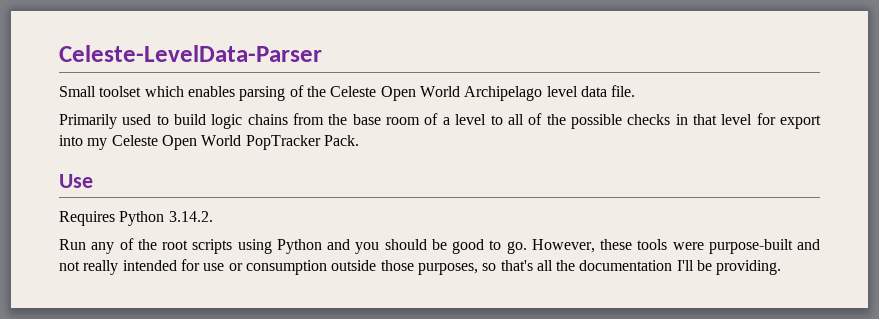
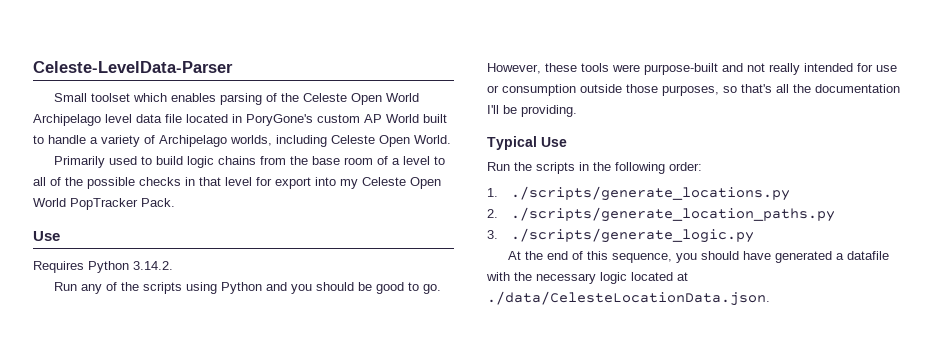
- Small toolset which enables parsing of the Celeste Open World Archipelago level data file.
+ Small toolset which enables parsing of the Celeste Open World Archipelago level data file located in PoryGone's custom AP World built to handle a variety of Archipelago worlds, including Celeste Open World.
- Run any of the root scripts using Python and you should be good to go.
+ Run any of the scripts using Python and you should be good to go.
+ Typical Use
+ Run the scripts in the following order:
+ 1. ./scripts/generate_locations.py
+ 2. ./scripts/generate_location_paths.py
+ 3. ./scripts/generate_logic.py
+ At the end of this sequence, you should have generated a datafile with the necessary logic located at ./data/CelesteLocationData.json.

